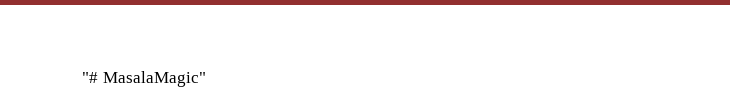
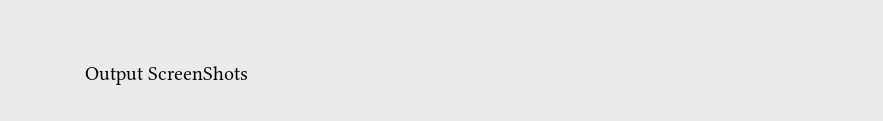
- "# MasalaMagic"
+ Output ScreenShots

